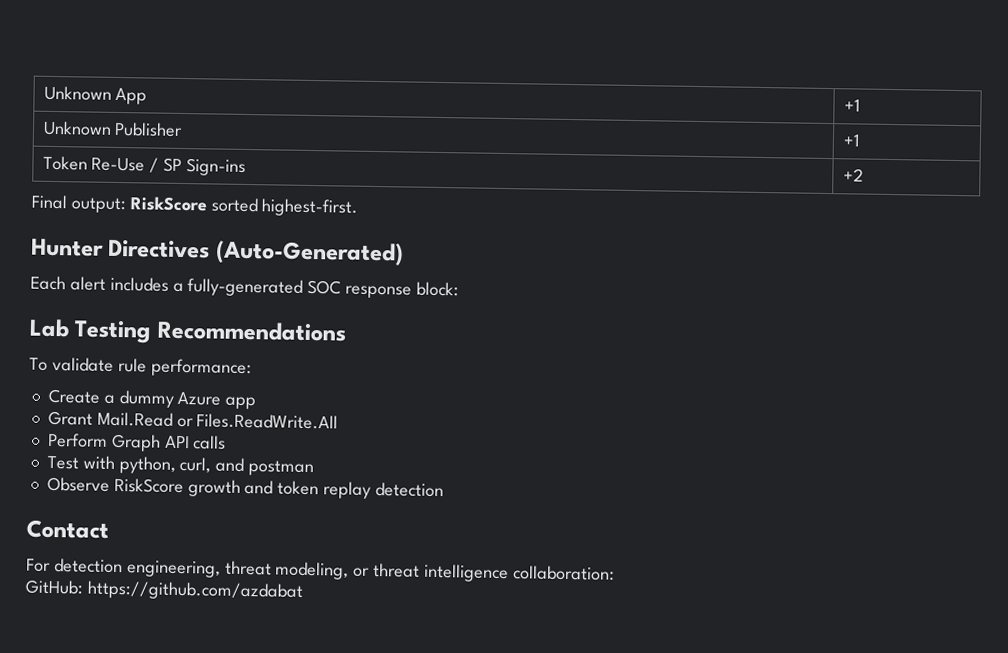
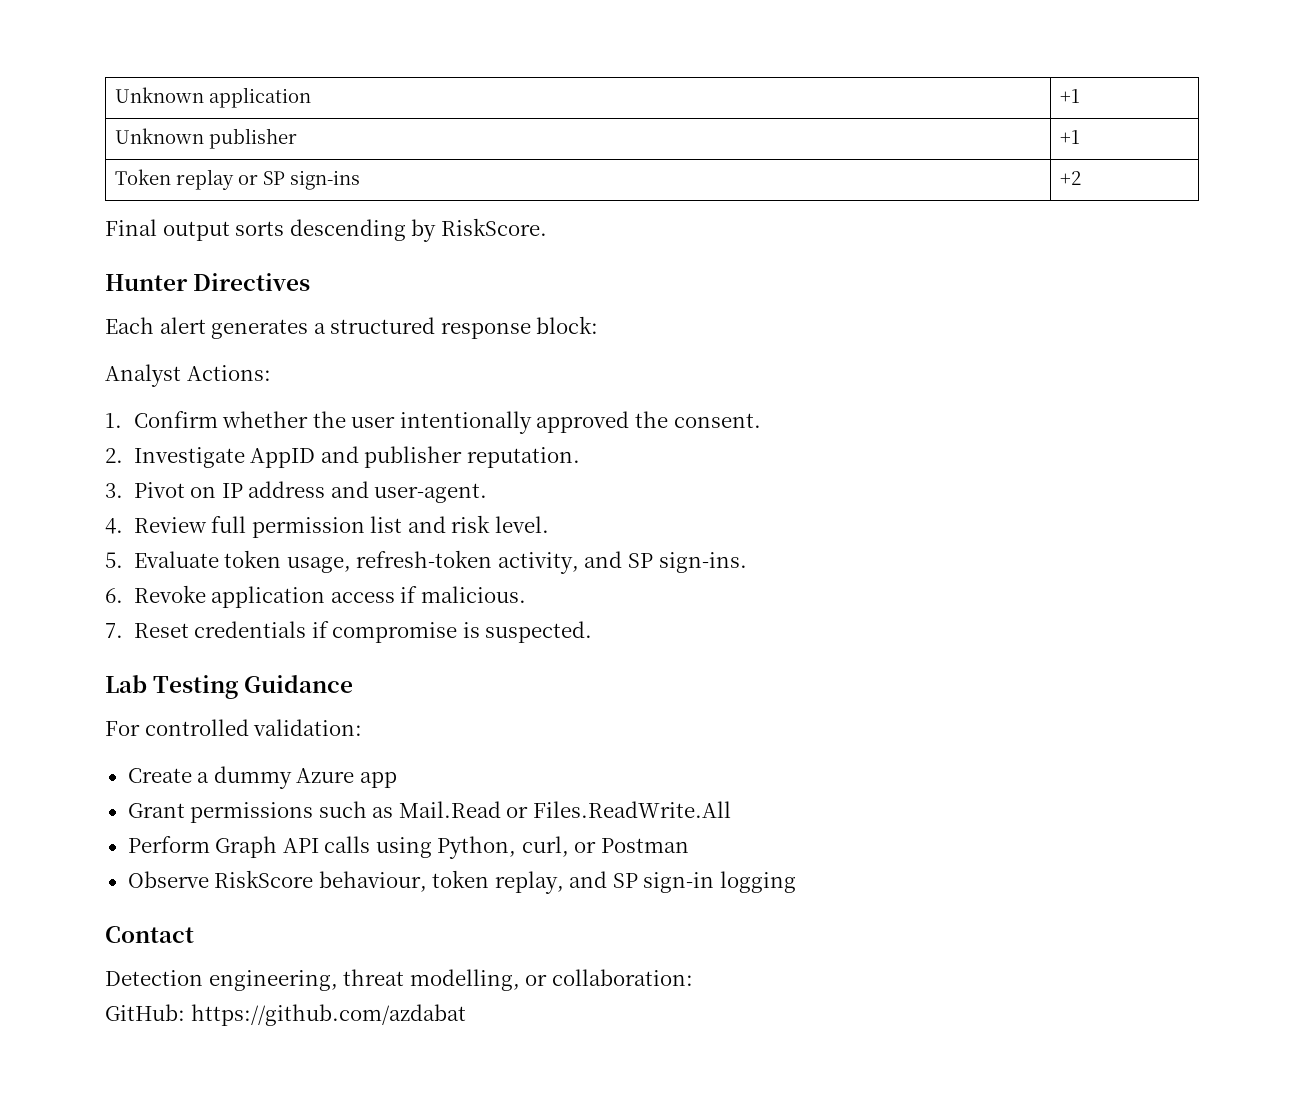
- Unknown App | +1
+ Unknown application | +1
- Unknown Publisher | +1
+ Unknown publisher | +1
- Token Re-Use / SP Sign-ins | +2
- Final output: RiskScore sorted highest-first.
+ Token replay or SP sign-ins | +2
+ Final output sorts descending by RiskScore.
- Hunter Directives (Auto-Generated)
+ Hunter Directives
- Each alert includes a fully-generated SOC response block:
- Lab Testing Recommendations
- To validate rule performance:
+ Each alert generates a structured response block:
+ Analyst Actions:
+ 1. Confirm whether the user intentionally approved the consent.
+ 2. Investigate AppID and publisher reputation.
+ 3. Pivot on IP address and user-agent.
+ 4. Review full permission list and risk level.
+ 5. Evaluate token usage, refresh-token activity, and SP sign-ins.
+ 6. Revoke application access if malicious.
+ 7. Reset credentials if compromise is suspected.
+ Lab Testing Guidance
+ For controlled validation:
- Grant Mail.Read or Files.ReadWrite.All
+ Grant permissions such as Mail.Read or Files.ReadWrite.All
- Perform Graph API calls
- Test with python, curl, and postman
- Observe RiskScore growth and token replay detection
+ Perform Graph API calls using Python, curl, or Postman
+ Observe RiskScore behaviour, token replay, and SP sign-in logging
  Contact
- For detection engineering, threat modeling, or threat intelligence collaboration:
+ Detection engineering, threat modelling, or collaboration:

